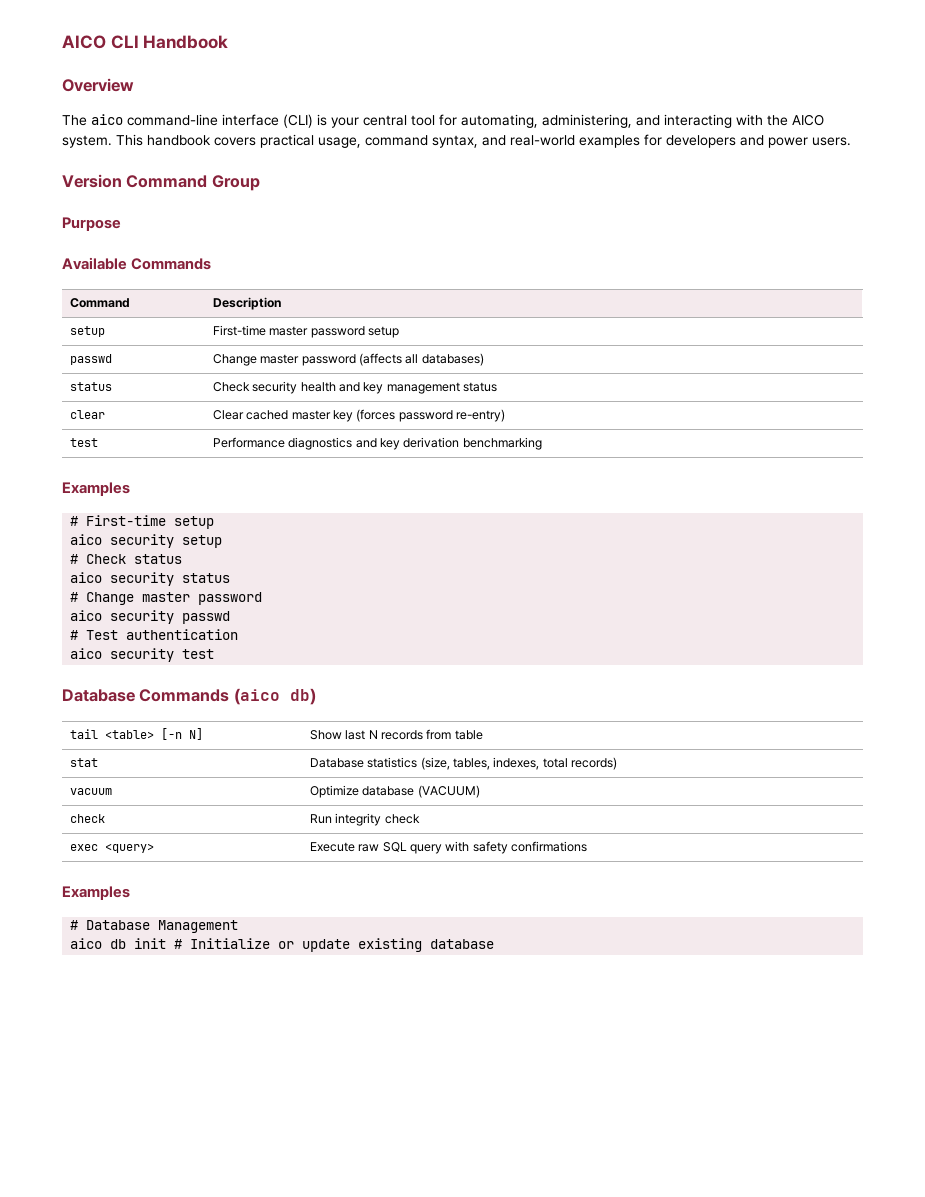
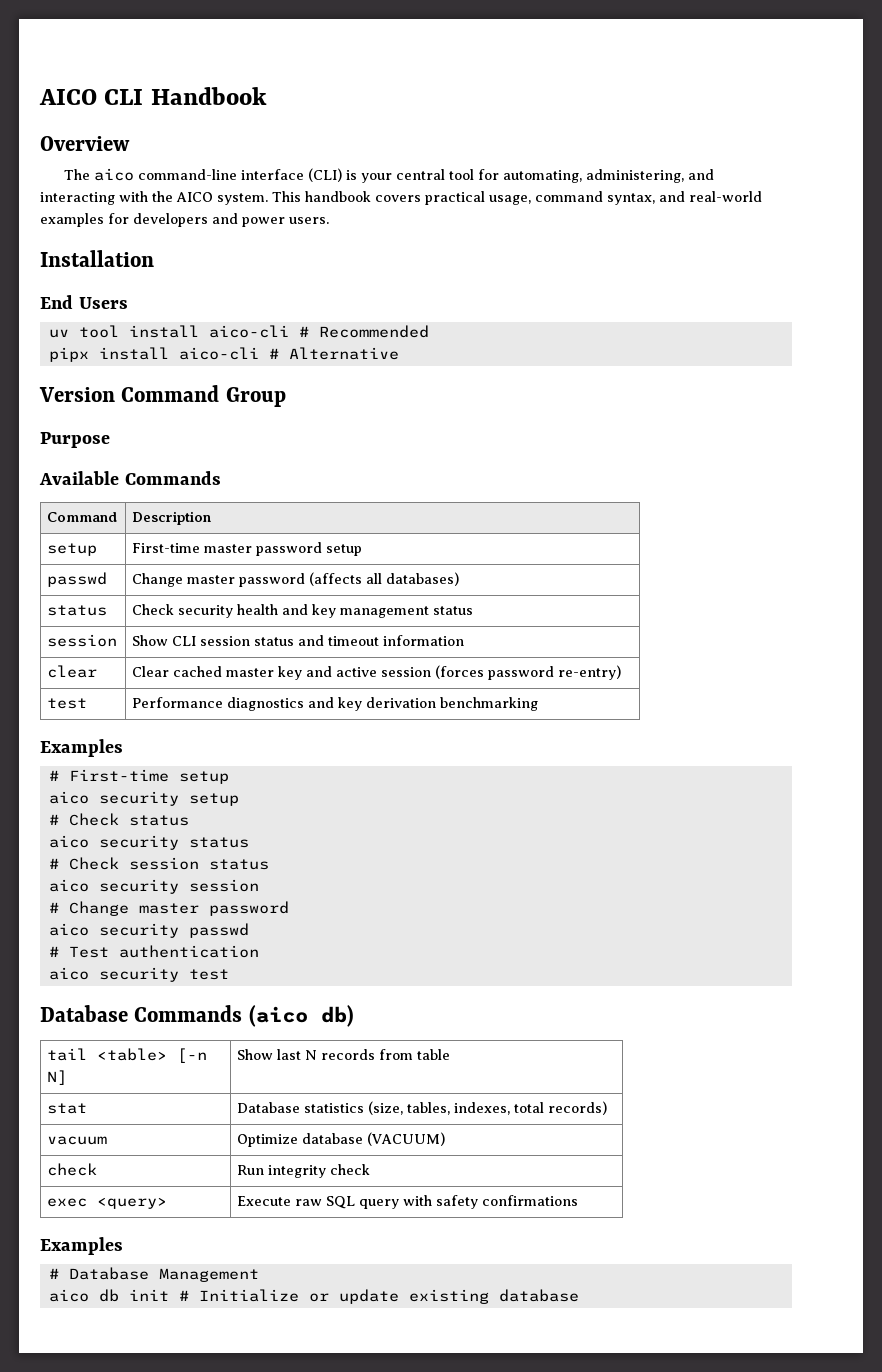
+ Installation
+ End Users
+ uv tool install aico-cli # Recommended
+ pipx install aico-cli # Alternative
+ session | Show CLI session status and timeout information
- clear | Clear cached master key (forces password re-entry)
+ clear | Clear cached master key and active session (forces password re-entry)
+ # Check session status
+ aico security session

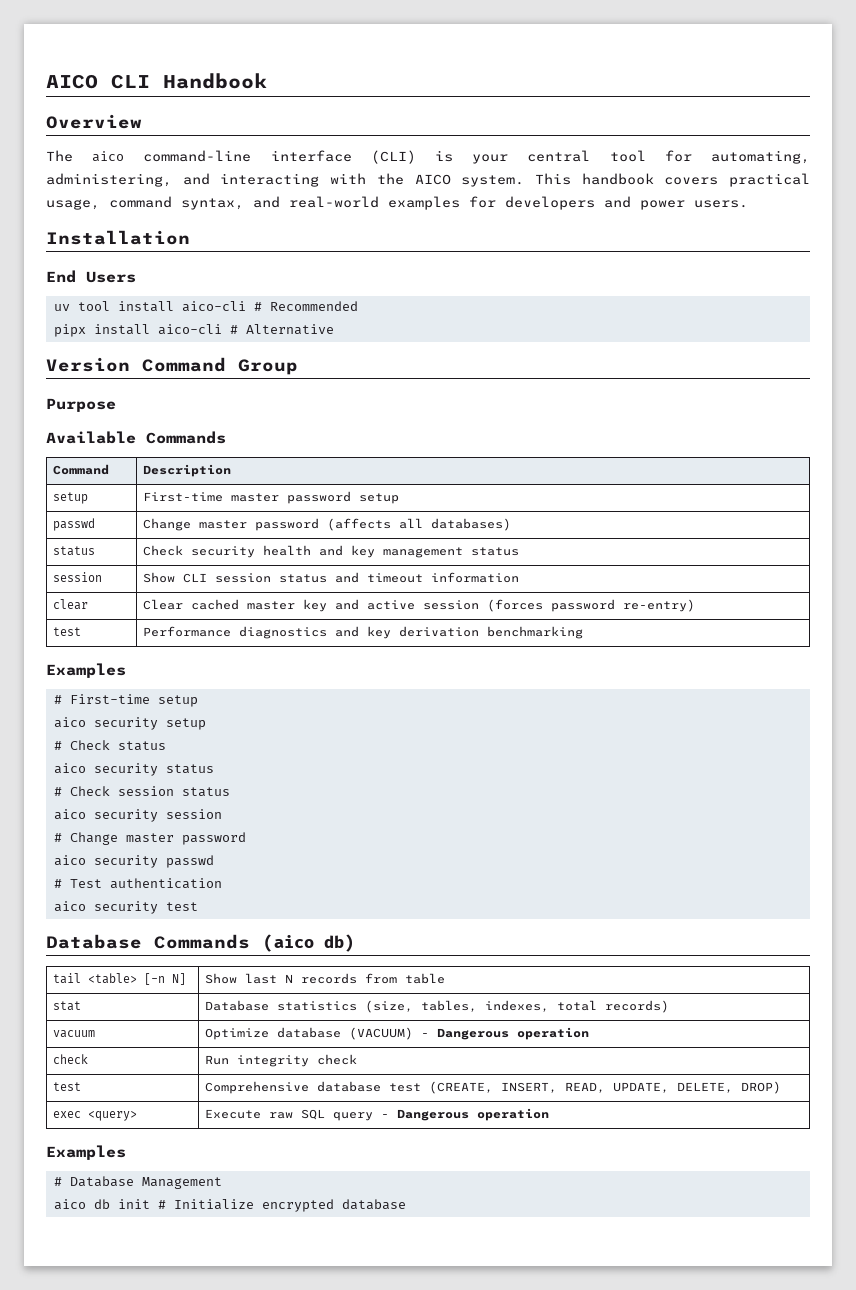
- vacuum | Optimize database (VACUUM)
+ vacuum | Optimize database (VACUUM) - Dangerous operation
+ test | Comprehensive database test (CREATE, INSERT, READ, UPDATE, DELETE, DROP)
- exec <query> | Execute raw SQL query with safety confirmations
+ exec <query> | Execute raw SQL query - Dangerous operation
- aico db init # Initialize or update existing database
+ aico db init # Initialize encrypted database

